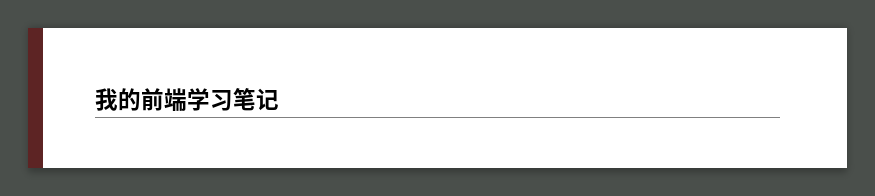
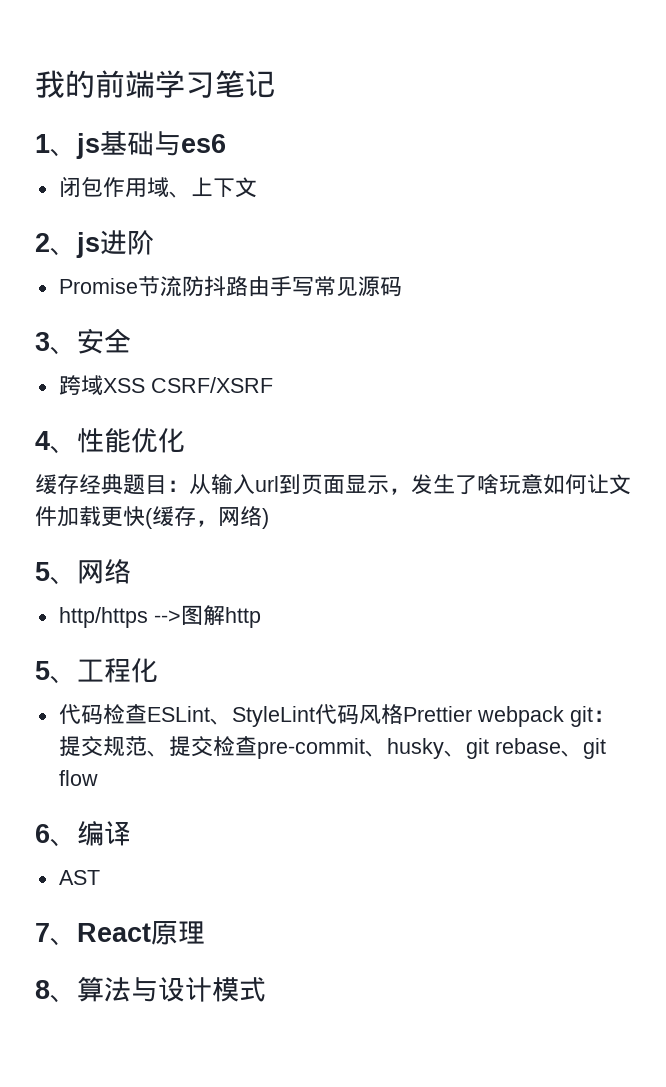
+ 1、js基础与es6
+ 闭包作用域、上下文
+ 2、js进阶
+ Promise节流防抖路由手写常见源码
+ 3、安全
+ 跨域XSS CSRF/XSRF
+ 4、性能优化
+ 缓存经典题目：从输入url到页面显示，发生了啥玩意如何让文件加载更快(缓存，网络)
+ 5、网络
+ http/https -->图解http
+ 5、工程化
+ 代码检查ESLint、StyleLint代码风格Prettier webpack git：提交规范、提交检查pre-commit、husky、git rebase、git flow
+ 6、编译
+ AST
+ 7、React原理
+ 8、算法与设计模式

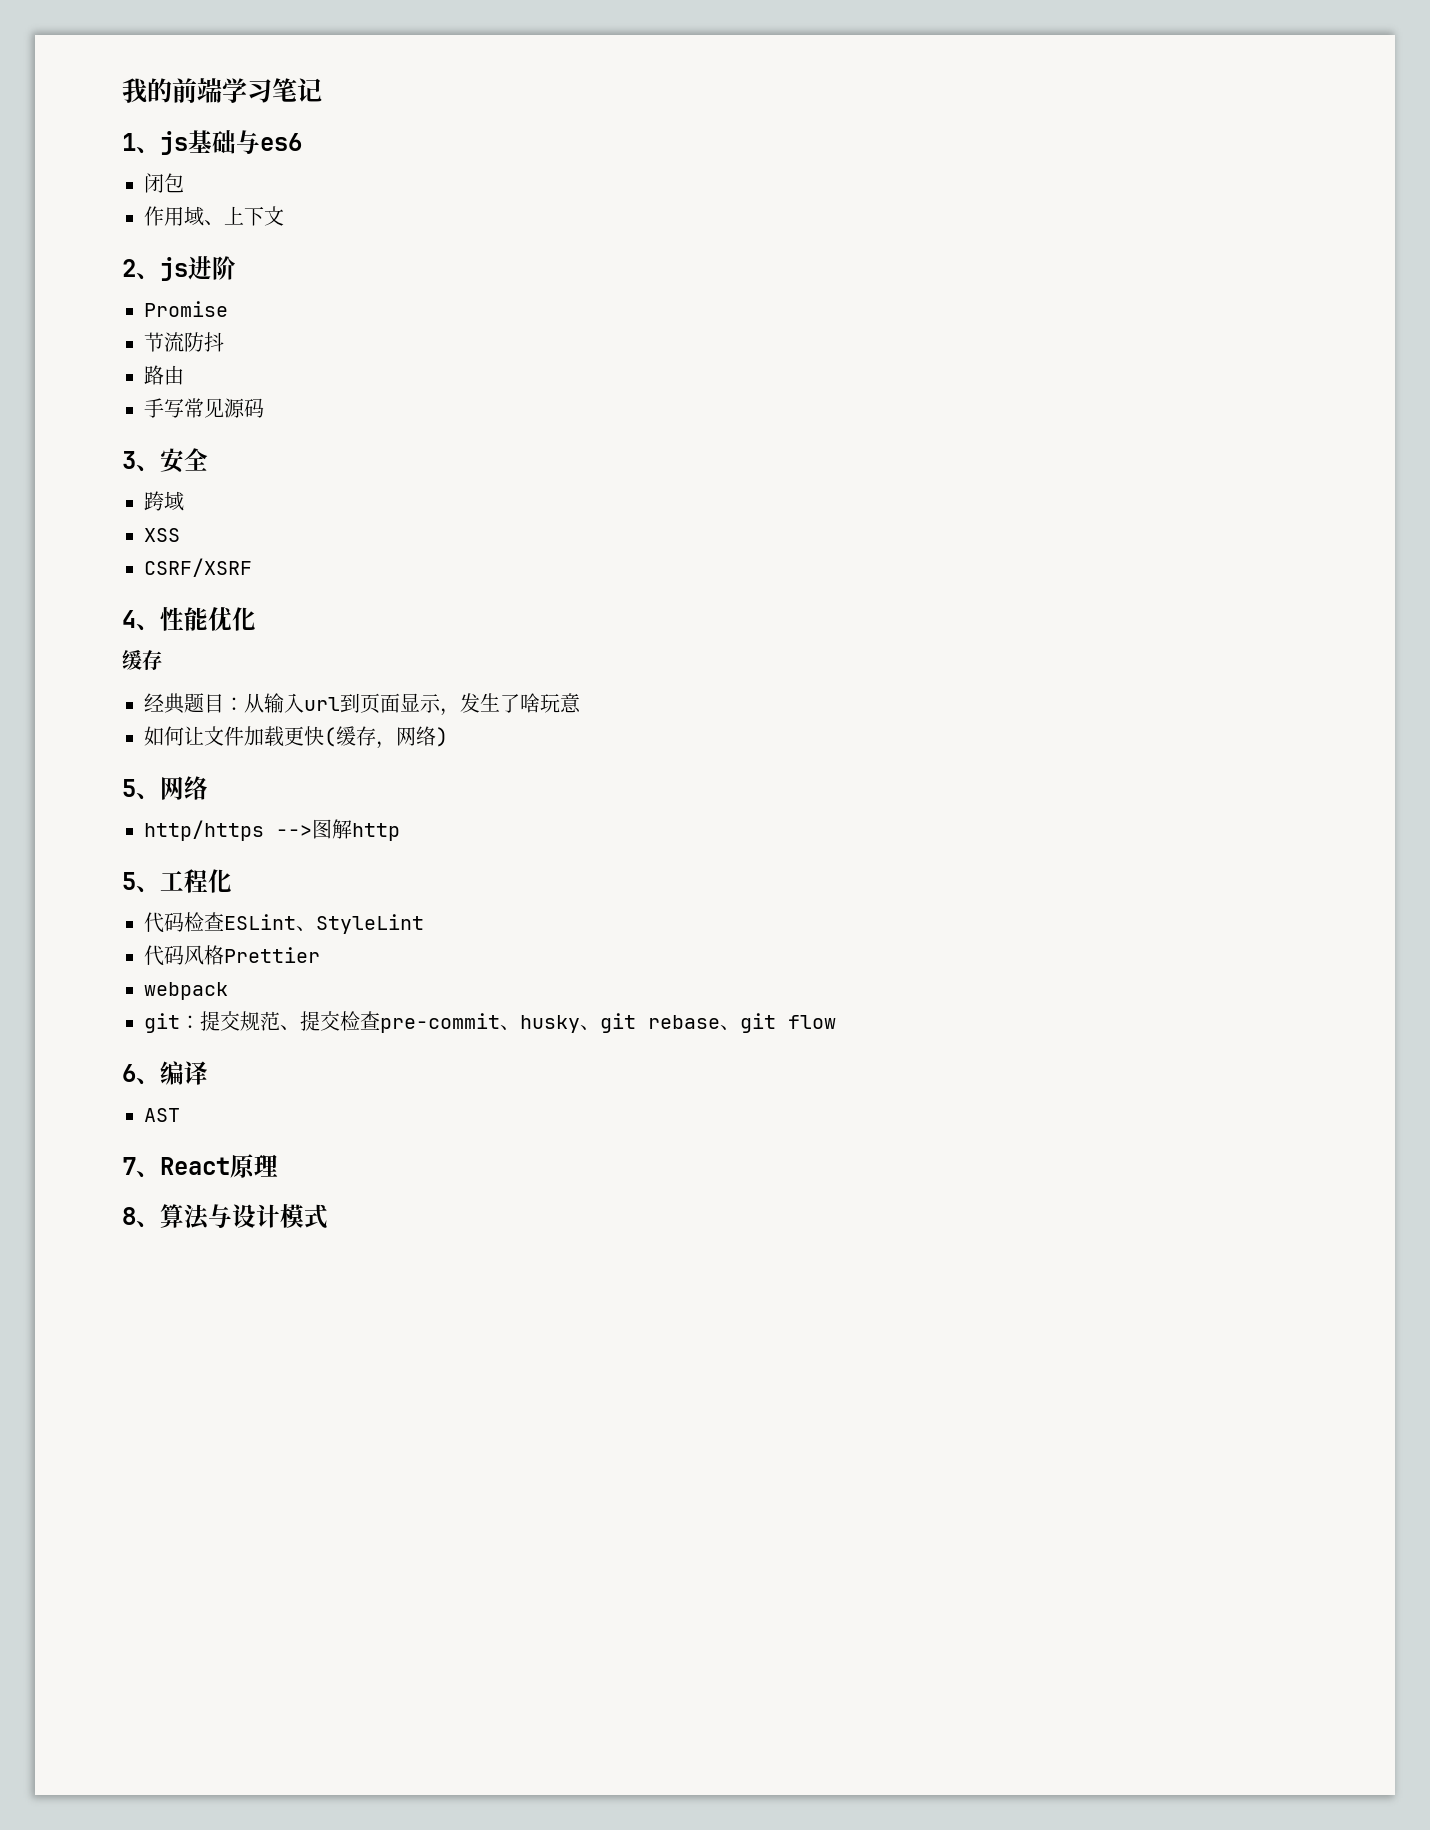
- 闭包作用域、上下文
+ 闭包
+ 作用域、上下文
- Promise节流防抖路由手写常见源码
+ Promise
+ 节流防抖
+ 路由
+ 手写常见源码
- 跨域XSS CSRF/XSRF
+ 跨域
+ XSS
+ CSRF/XSRF
  4、性能优化
- 缓存经典题目：从输入url到页面显示，发生了啥玩意如何让文件加载更快(缓存，网络)
+ 缓存
+ 经典题目：从输入url到页面显示，发生了啥玩意
+ 如何让文件加载更快(缓存，网络)
- 代码检查ESLint、StyleLint代码风格Prettier webpack git：提交规范、提交检查pre-commit、husky、git rebase、git flow
+ 代码检查ESLint、StyleLint
+ 代码风格Prettier
+ webpack
+ git：提交规范、提交检查pre-commit、husky、git rebase、git flow

